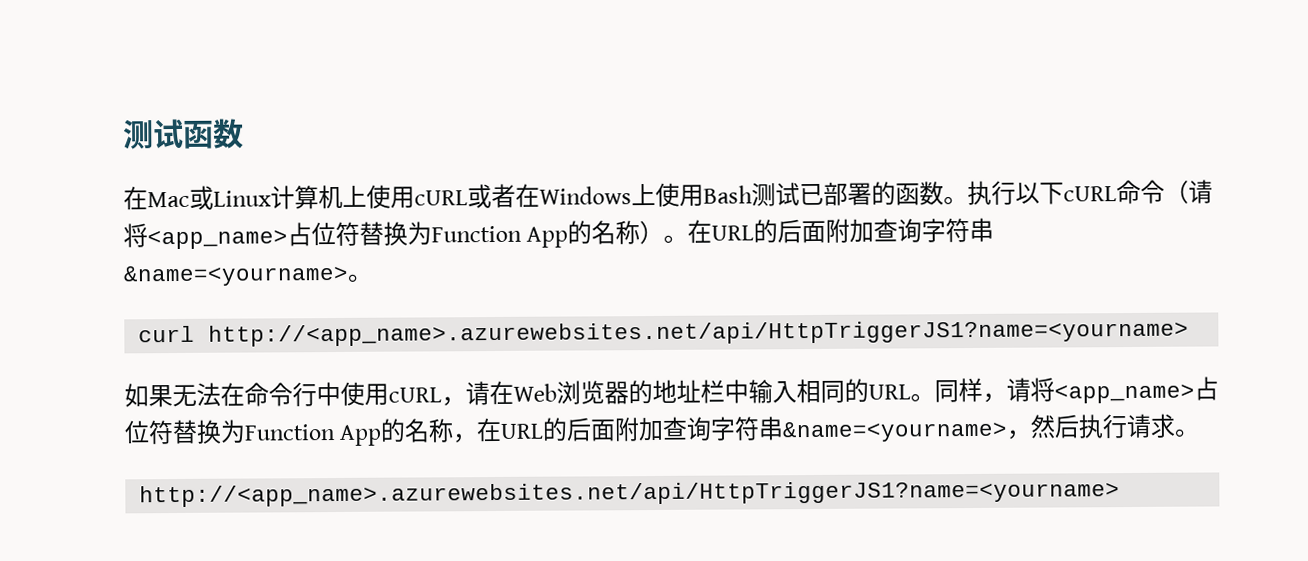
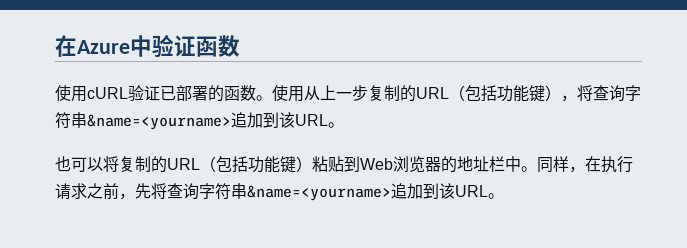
- 测试函数
- 在Mac或Linux计算机上使用cURL或者在Windows上使用Bash测试已部署的函数。执行以下cURL命令（请将<app_name>占位符替换为Function App的名称）。在URL的后面附加查询字符串&name=<yourname>。
- curl http://<app_name>.azurewebsites.net/api/HttpTriggerJS1?name=<yourname>
- 如果无法在命令行中使用cURL，请在Web浏览器的地址栏中输入相同的URL。同样，请将<app_name>占位符替换为Function App的名称，在URL的后面附加查询字符串&name=<yourname>，然后执行请求。
- http://<app_name>.azurewebsites.net/api/HttpTriggerJS1?name=<yourname>
+ 在Azure中验证函数
+ 使用cURL验证已部署的函数。使用从上一步复制的URL（包括功能键），将查询字符串&name=<yourname>追加到该URL。
+ 也可以将复制的URL（包括功能键）粘贴到Web浏览器的地址栏中。同样，在执行请求之前，先将查询字符串&name=<yourname>追加到该URL。

